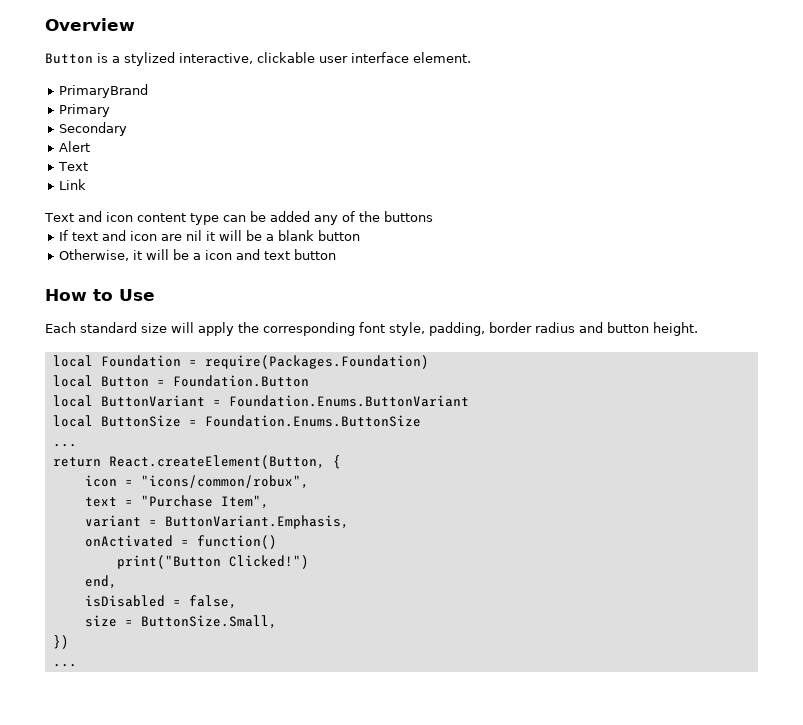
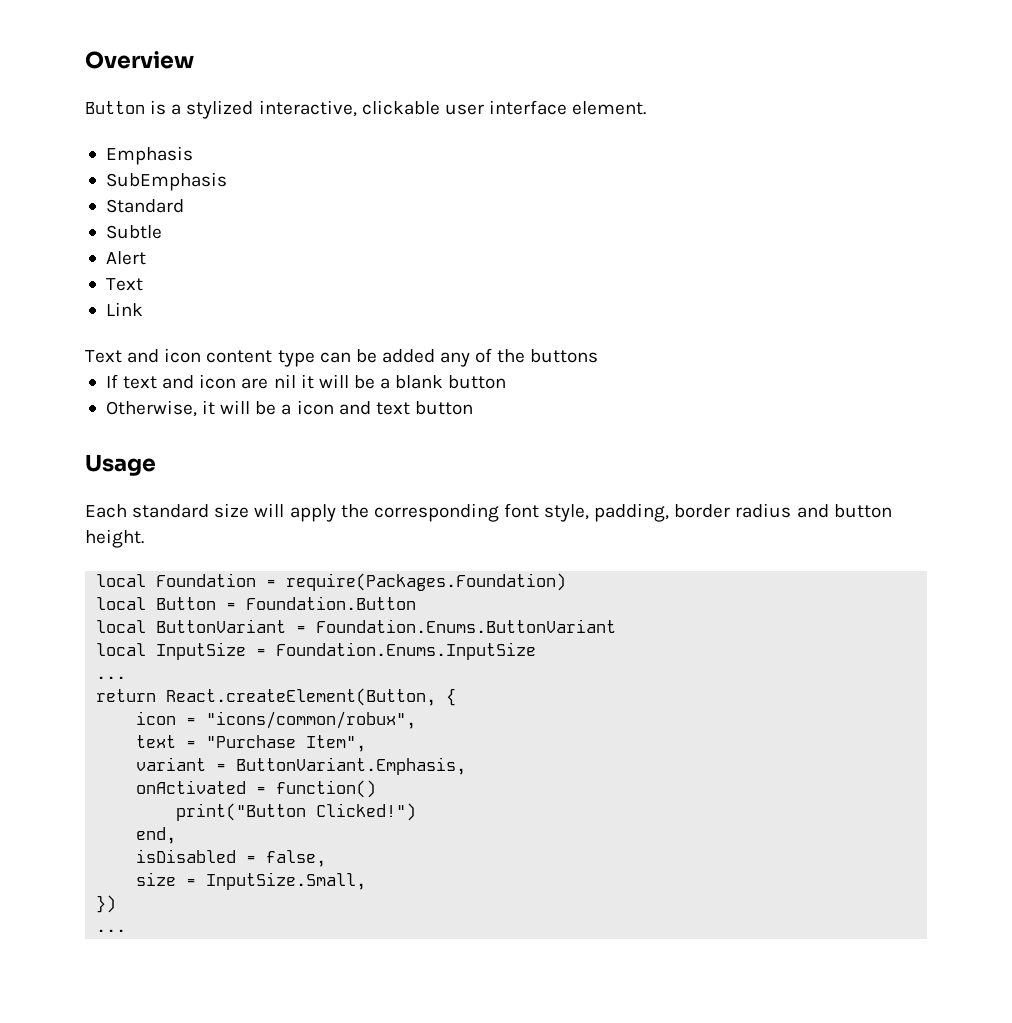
- PrimaryBrand
- Primary
- Secondary
+ Emphasis
+ SubEmphasis
+ Standard
+ Subtle
- How to Use
+ Usage
- local ButtonSize = Foundation.Enums.ButtonSize
+ local InputSize = Foundation.Enums.InputSize
- size = ButtonSize.Small,
+ size = InputSize.Small,

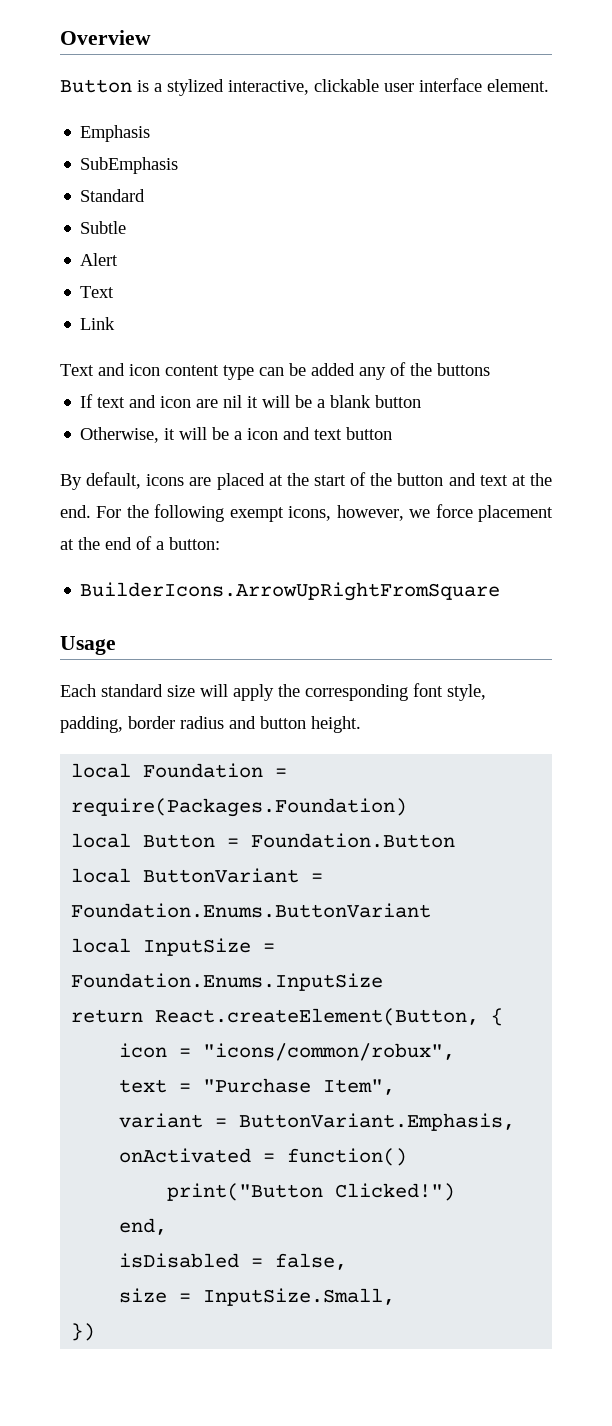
+ By default, icons are placed at the start of the button and text at the end. For the following exempt icons, however, we force placement at the end of a button:
+ BuilderIcons.ArrowUpRightFromSquare
  local InputSize = Foundation.Enums.InputSize
- ...
  })
- ...

